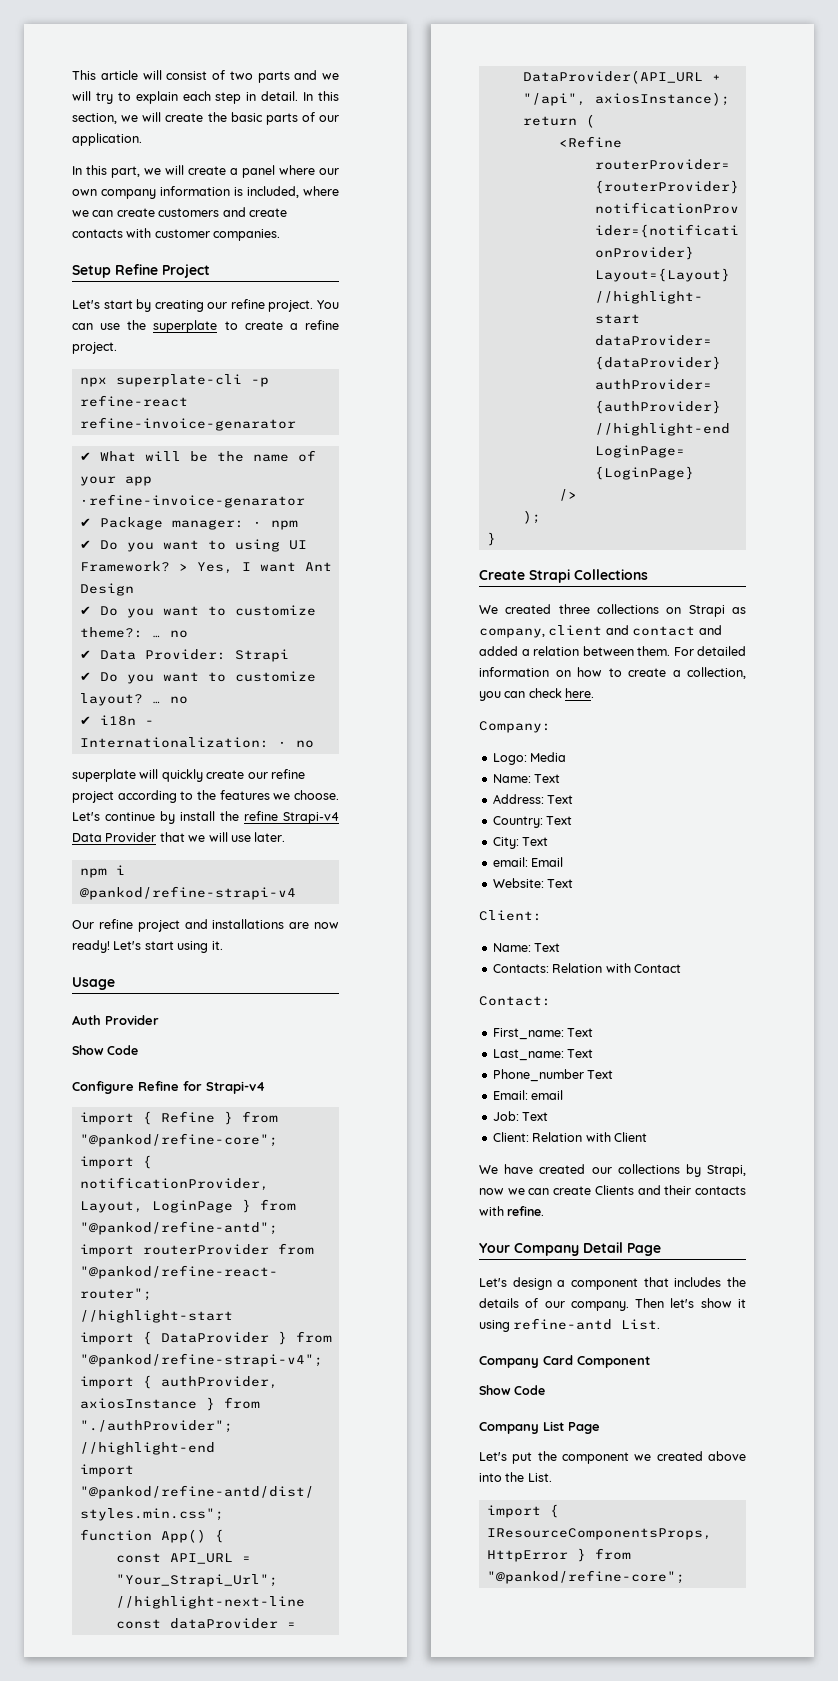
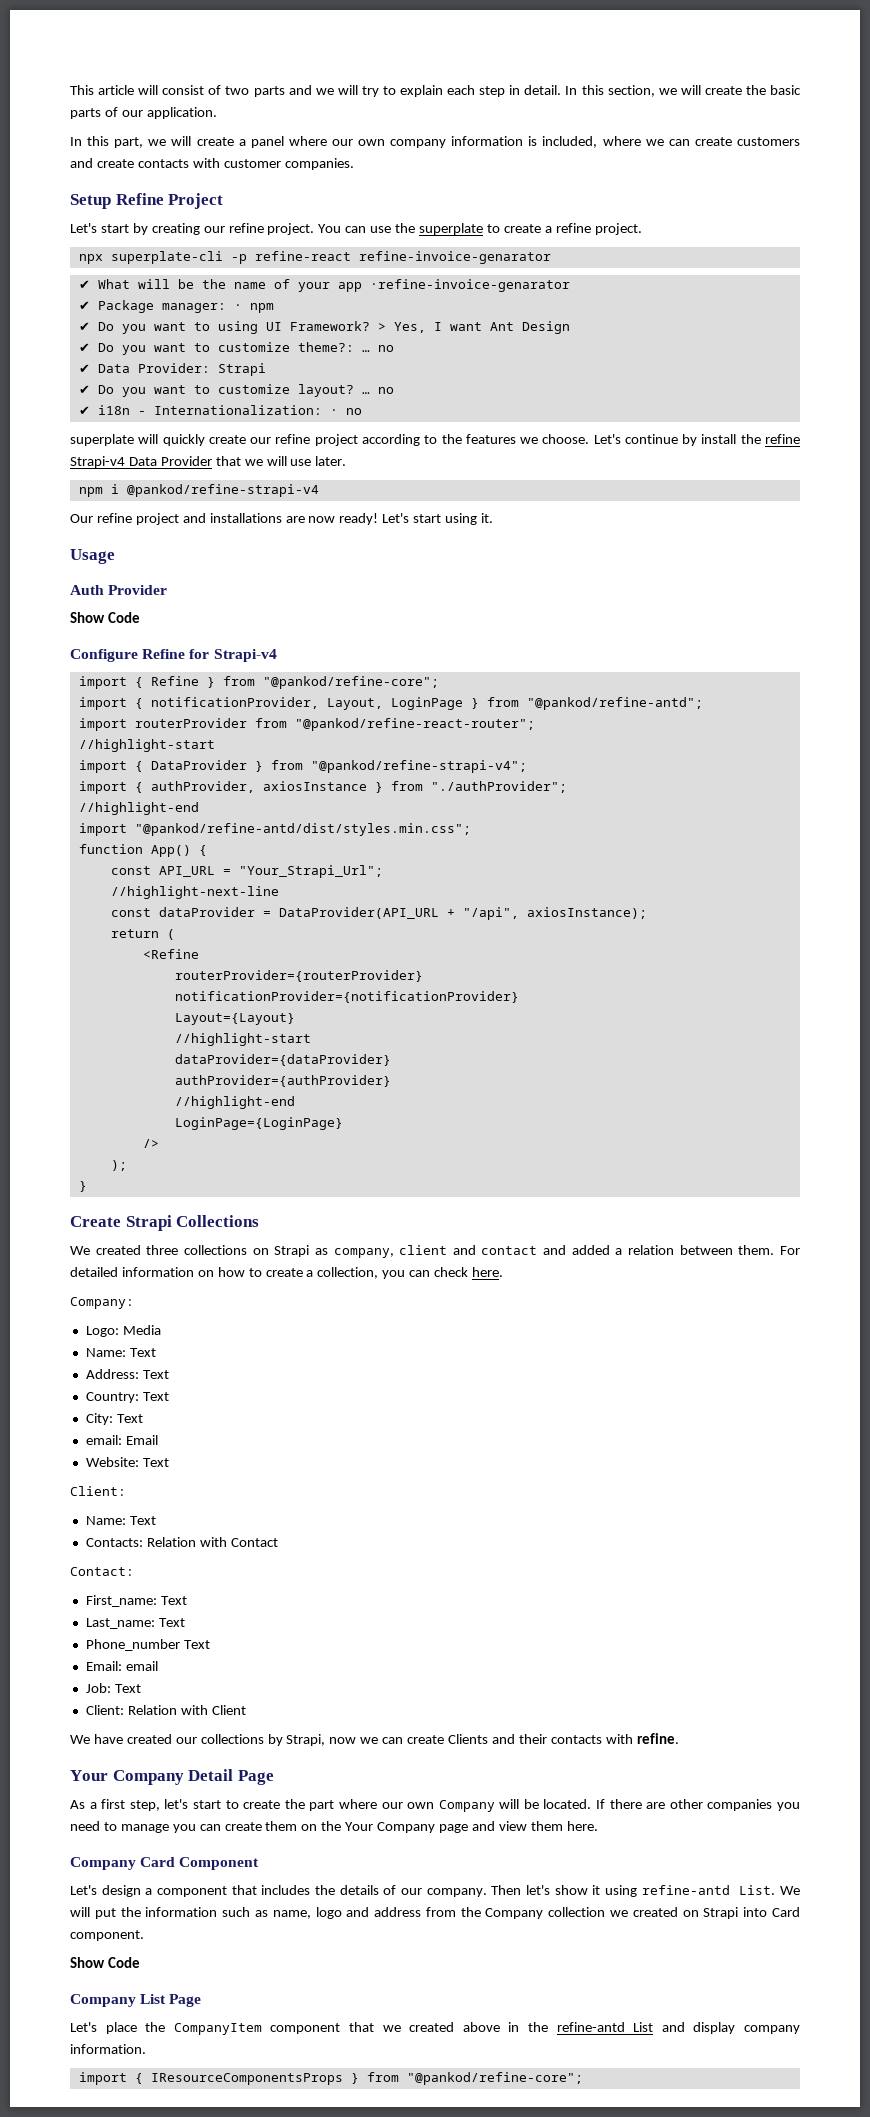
+ As a first step, let's start to create the part where our own Company will be located. If there are other companies you need to manage you can create them on the Your Company page and view them here.
+ Company Card Component
- Then let's show it using refine-antd List.
- Company Card Component
+ Then let's show it using refine-antd List. We will put the information such as name, logo and address from the Company collection we created on Strapi into Card component.
- Let's put the component we created above into the List.
- import { IResourceComponentsProps, HttpError } from "@pankod/refine-core";
+ Let's place the CompanyItem component that we created above in the refine-antd List and display company information.
+ import { IResourceComponentsProps } from "@pankod/refine-core";

